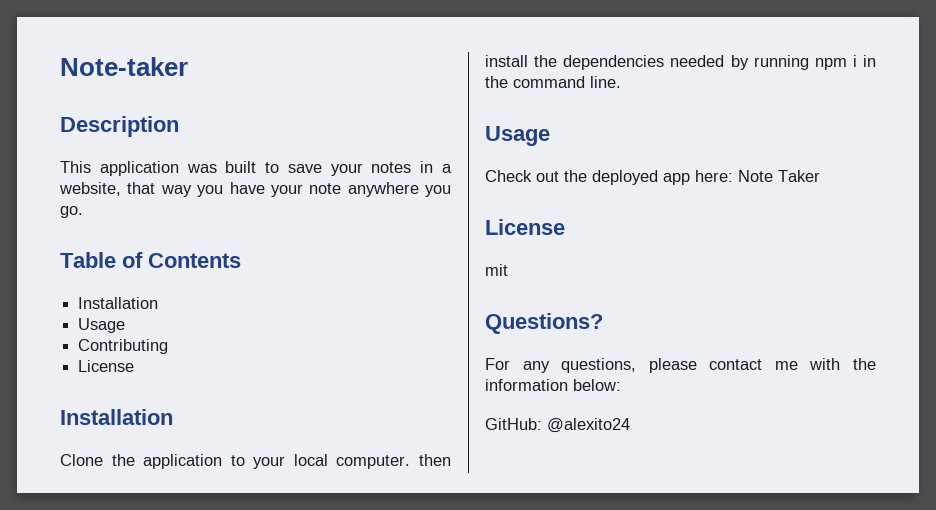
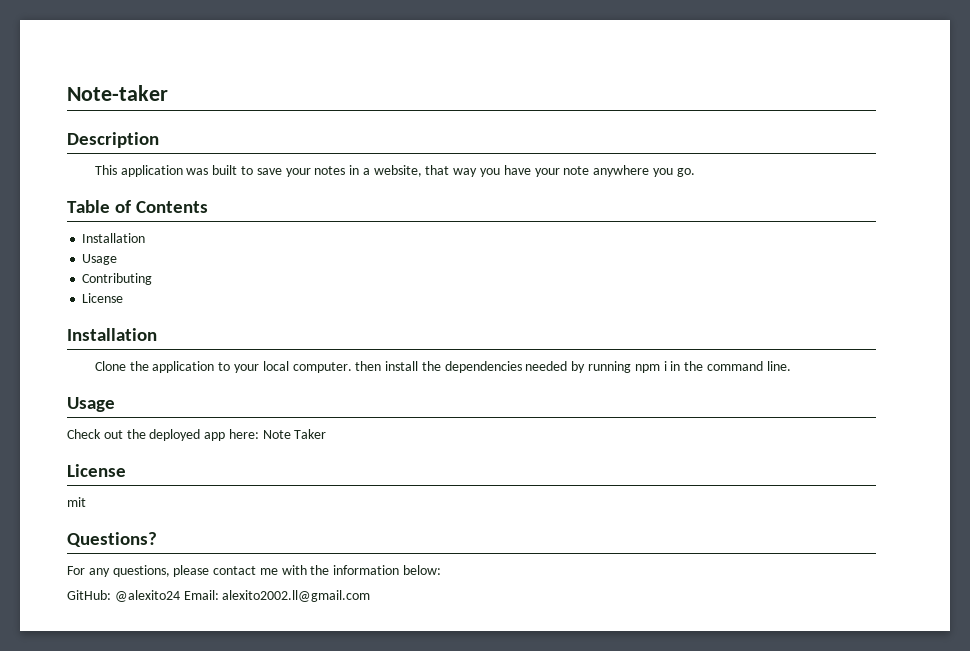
- GitHub: @alexito24
+ GitHub: @alexito24 Email: alexito2002.ll@gmail.com

